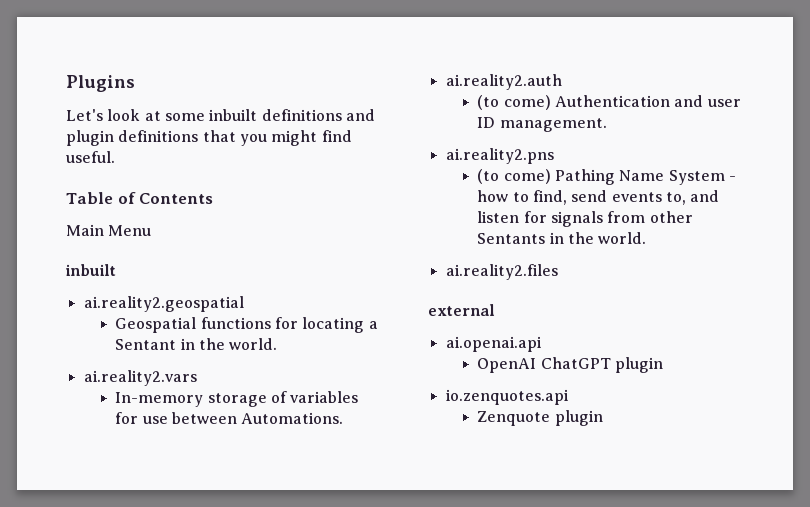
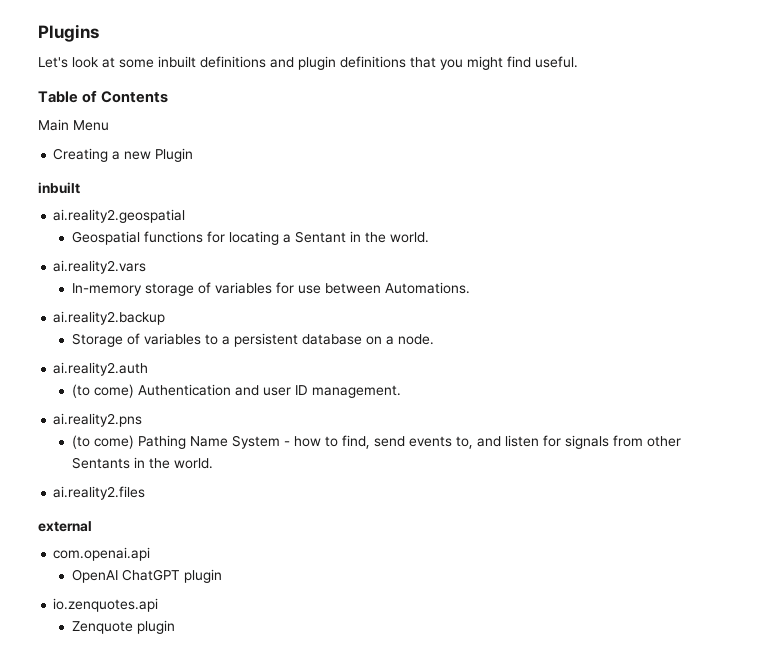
+ Creating a new Plugin
+ ai.reality2.backup
+ Storage of variables to a persistent database on a node.
- ai.openai.api
+ com.openai.api

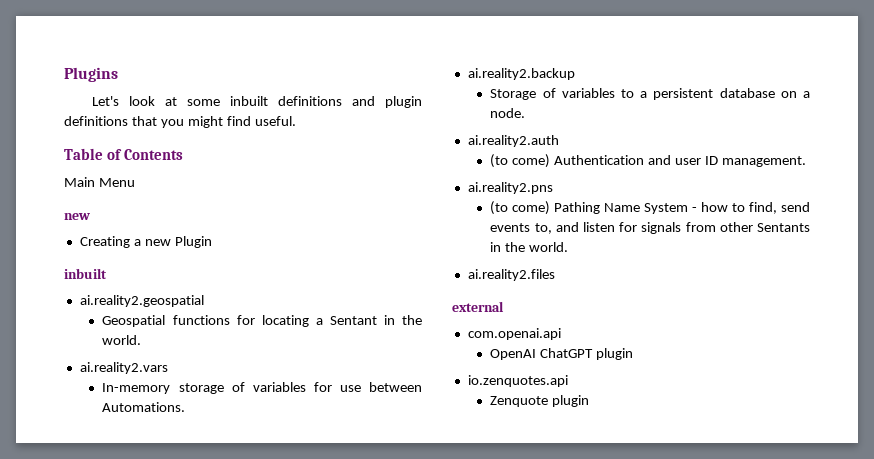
  Main Menu
+ new

